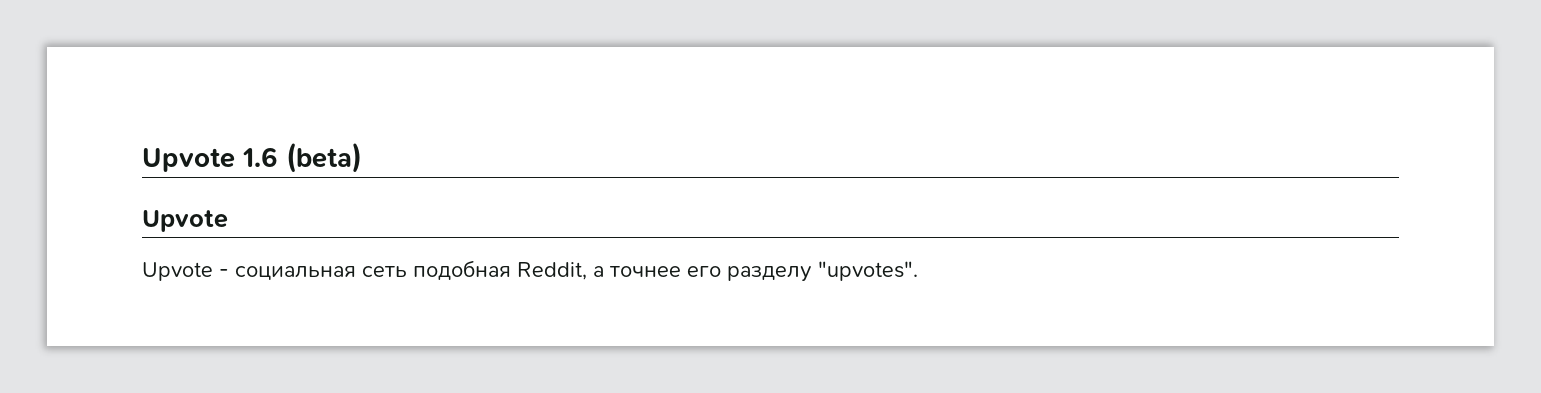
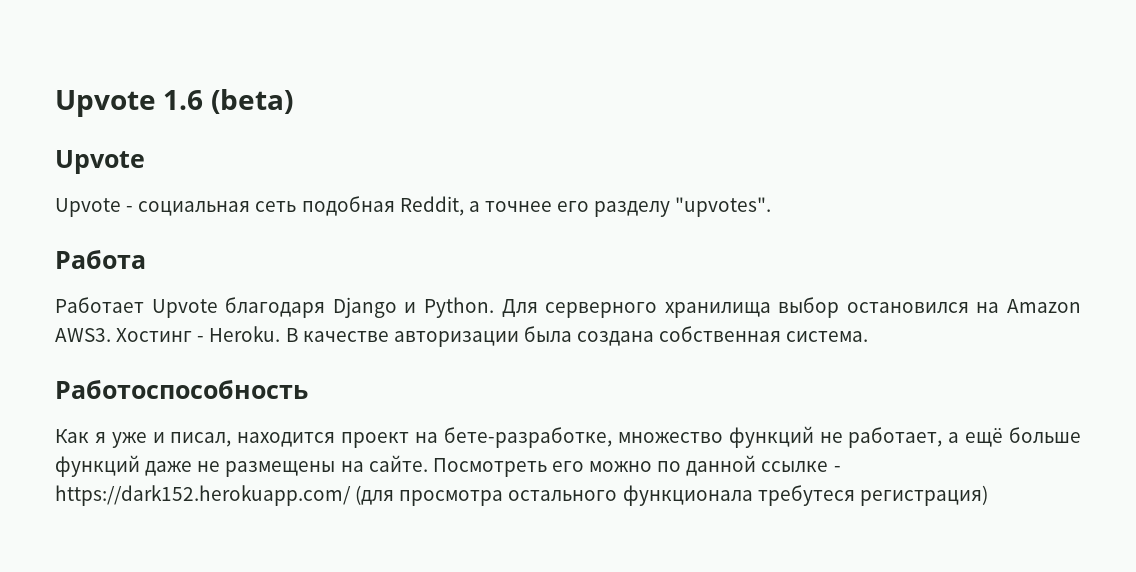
+ Работа
+ Работает Upvote благодаря Django и Python. Для серверного хранилища выбор остановился на Amazon AWS3. Хостинг - Heroku. В качестве авторизации была создана собственная система.
+ Работоспособность
+ Как я уже и писал, находится проект на бете-разработке, множество функций не работает, а ещё больше функций даже не размещены на сайте. Посмотреть его можно по данной ссылке - https://dark152.herokuapp.com/ (для просмотра остального функционала требутеся регистрация)

